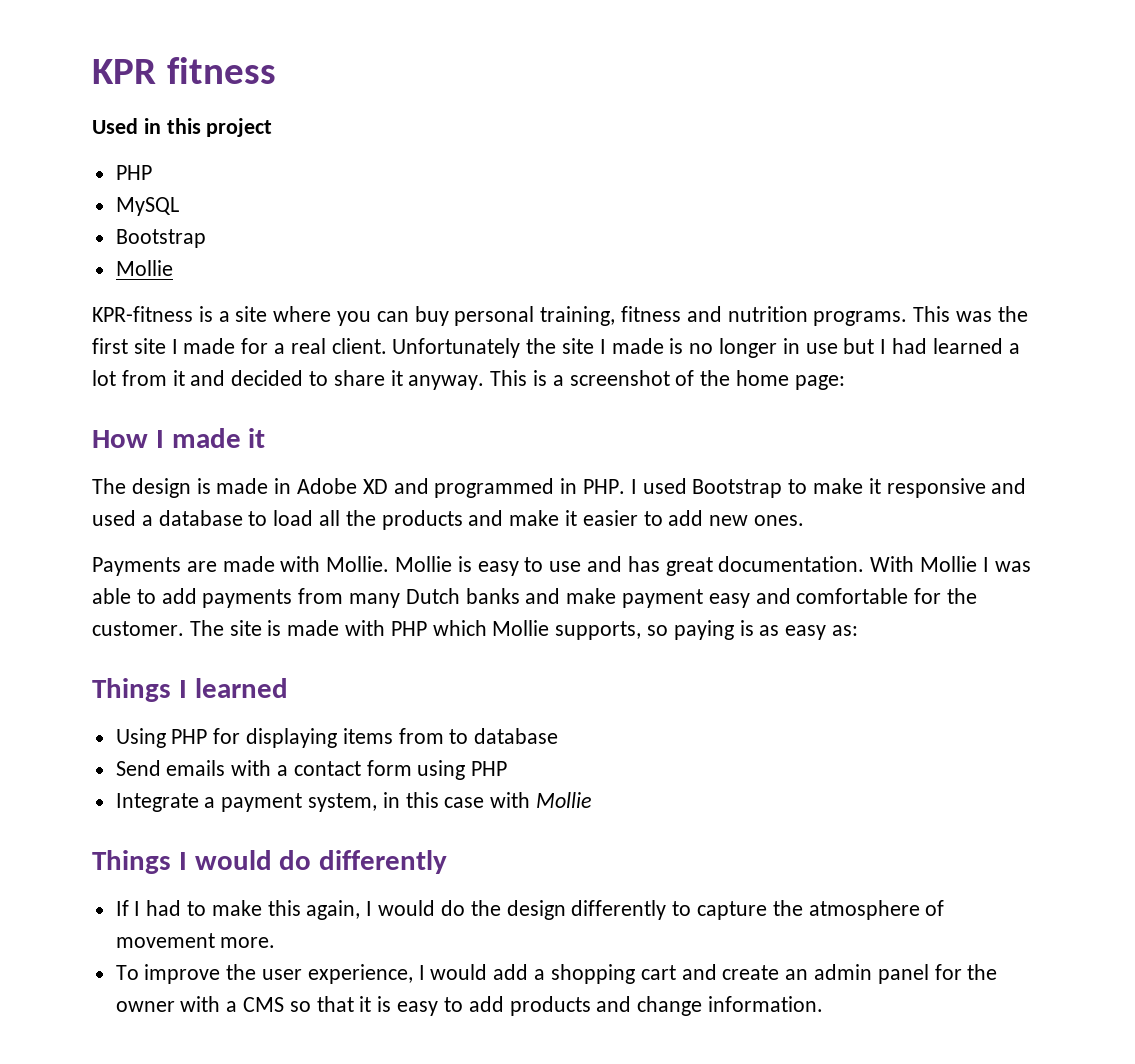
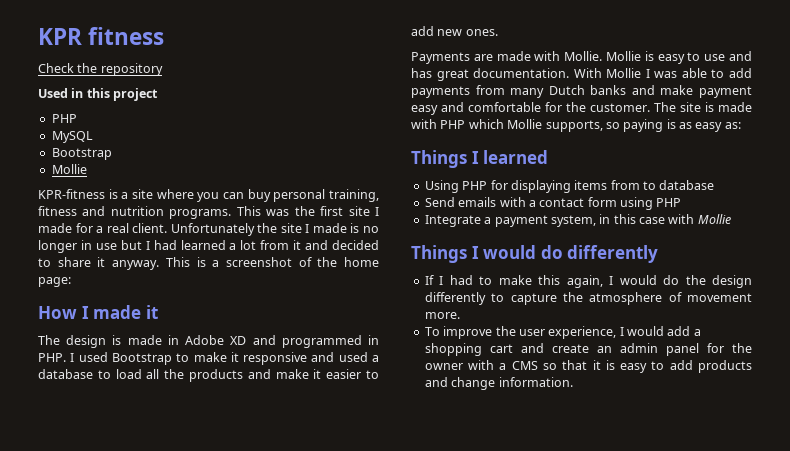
+ Check the repository

